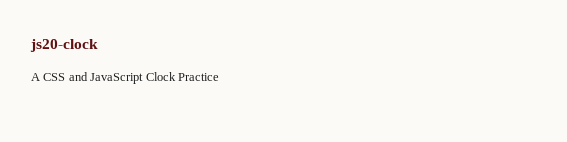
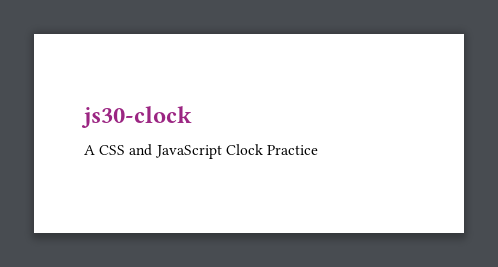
- js20-clock
+ js30-clock

